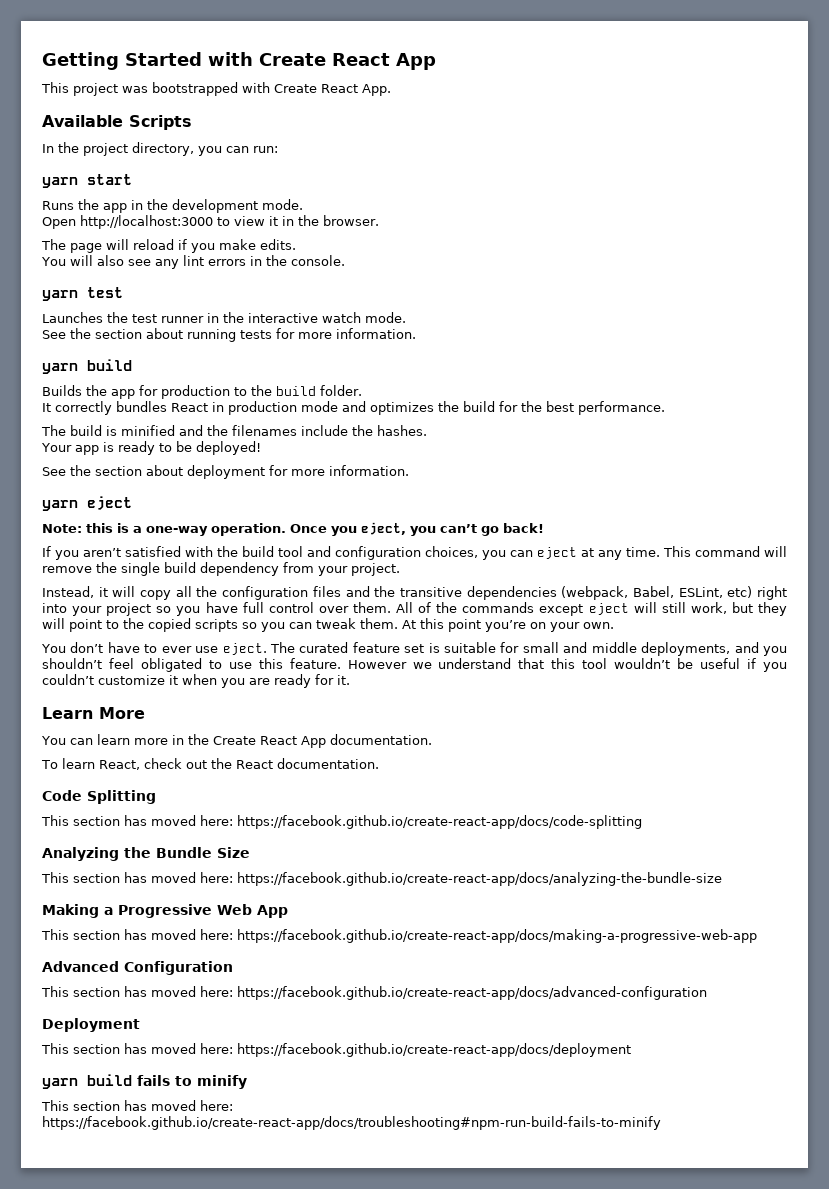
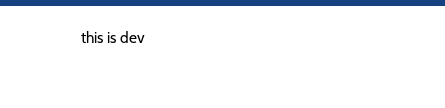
- Getting Started with Create React App
- This project was bootstrapped with Create React App.
- Available Scripts
- In the project directory, you can run:
- yarn start
- Runs the app in the development mode.
- Open http://localhost:3000 to view it in the browser.
- The page will reload if you make edits.
- You will also see any lint errors in the console.
- yarn test
- Launches the test runner in the interactive watch mode.
- See the section about running tests for more information.
- yarn build
- Builds the app for production to the build folder.
- It correctly bundles React in production mode and optimizes the build for the best performance.
- The build is minified and the filenames include the hashes.
- Your app is ready to be deployed!
- See the section about deployment for more information.
- yarn eject
- Note: this is a one-way operation. Once you eject, you can’t go back!
- If you aren’t satisfied with the build tool and configuration choices, you can eject at any time. This command will remove the single build dependency from your project.
- Instead, it will copy all the configuration files and the transitive dependencies (webpack, Babel, ESLint, etc) right into your project so you have full control over them. All of the commands except eject will still work, but they will point to the copied scripts so you can tweak them. At this point you’re on your own.
- You don’t have to ever use eject. The curated feature set is suitable for small and middle deployments, and you shouldn’t feel obligated to use this feature. However we understand that this tool wouldn’t be useful if you couldn’t customize it when you are ready for it.
- Learn More
- You can learn more in the Create React App documentation.
- To learn React, check out the React documentation.
- Code Splitting
- This section has moved here: https://facebook.github.io/create-react-app/docs/code-splitting
- Analyzing the Bundle Size
- This section has moved here: https://facebook.github.io/create-react-app/docs/analyzing-the-bundle-size
- Making a Progressive Web App
- This section has moved here: https://facebook.github.io/create-react-app/docs/making-a-progressive-web-app
- Advanced Configuration
- This section has moved here: https://facebook.github.io/create-react-app/docs/advanced-configuration
- Deployment
- This section has moved here: https://facebook.github.io/create-react-app/docs/deployment
- yarn build fails to minify
- This section has moved here: https://facebook.github.io/create-react-app/docs/troubleshooting#npm-run-build-fails-to-minify
+ this is dev

